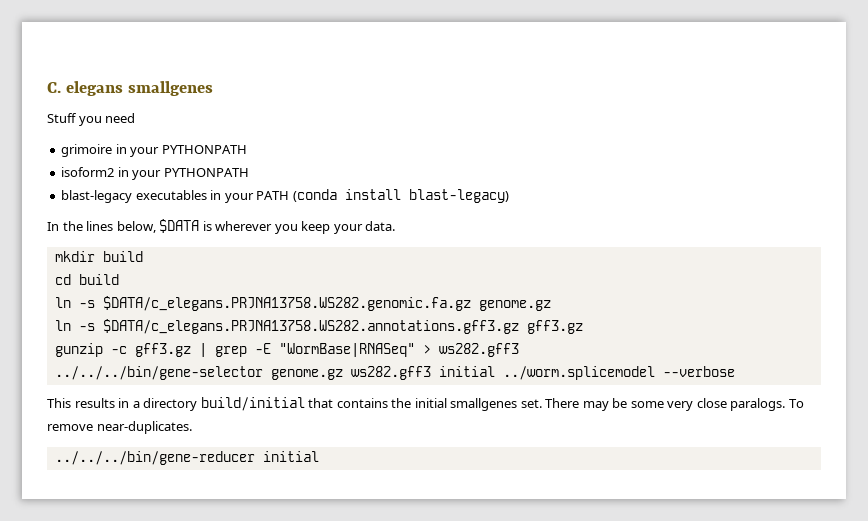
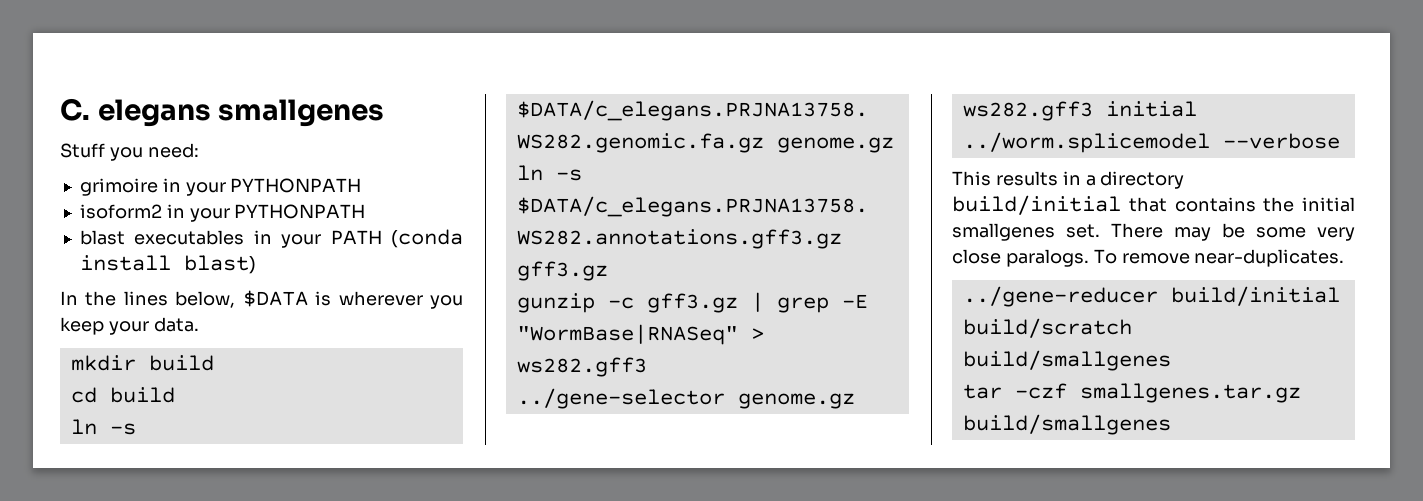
- Stuff you need
+ Stuff you need:
- blast-legacy executables in your PATH (conda install blast-legacy)
+ blast executables in your PATH (conda install blast)
- ../../../bin/gene-selector genome.gz ws282.gff3 initial ../worm.splicemodel --verbose
+ ../gene-selector genome.gz ws282.gff3 initial ../worm.splicemodel --verbose
- ../../../bin/gene-reducer initial
+ ../gene-reducer build/initial build/scratch build/smallgenes
+ tar -czf smallgenes.tar.gz build/smallgenes

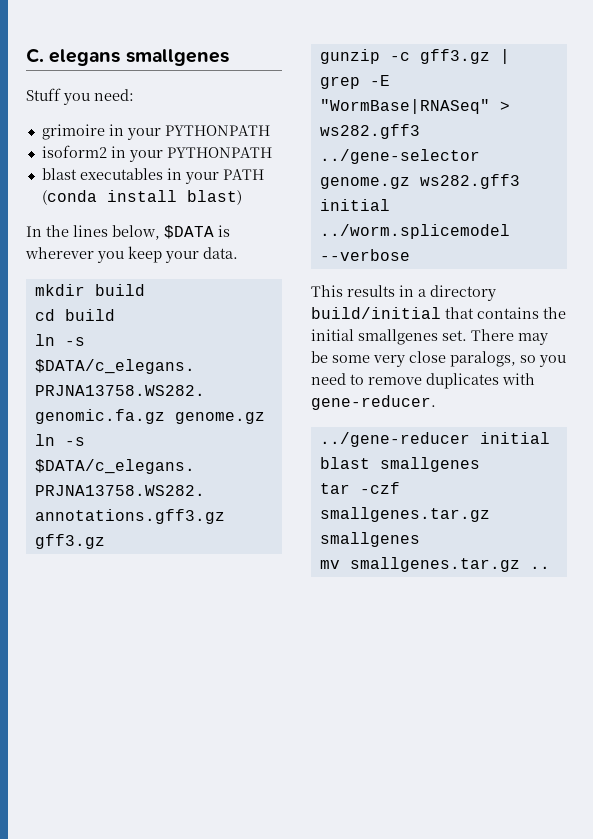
- There may be some very close paralogs. To remove near-duplicates.
- ../gene-reducer build/initial build/scratch build/smallgenes
+ There may be some very close paralogs, so you need to remove duplicates with gene-reducer.
+ ../gene-reducer initial blast smallgenes
- tar -czf smallgenes.tar.gz build/smallgenes
+ tar -czf smallgenes.tar.gz smallgenes
+ mv smallgenes.tar.gz ..

